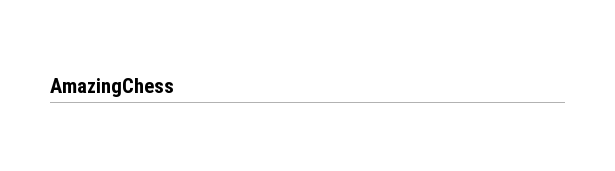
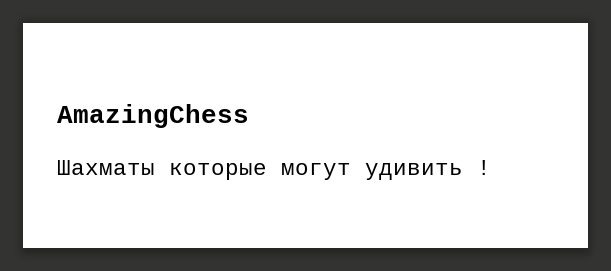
+ Шахматы которые могут удивить !

